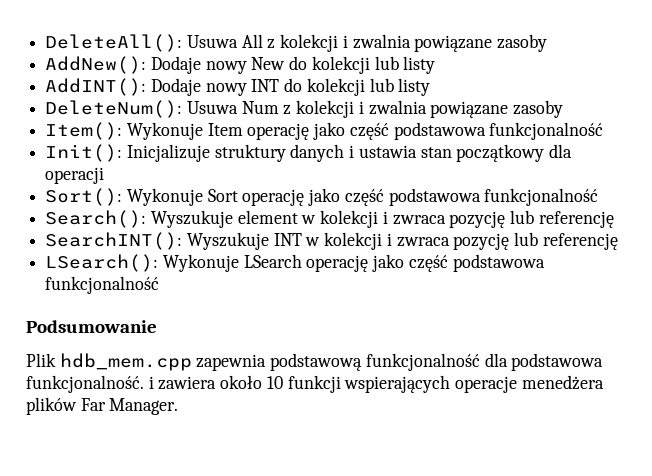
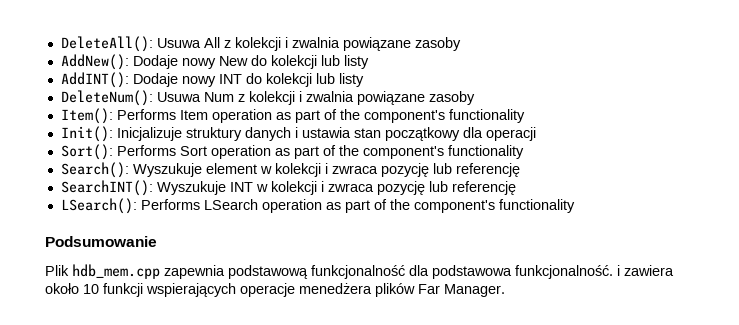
- Item(): Wykonuje Item operację jako część podstawowa funkcjonalność
+ Item(): Performs Item operation as part of the component's functionality
- Sort(): Wykonuje Sort operację jako część podstawowa funkcjonalność
+ Sort(): Performs Sort operation as part of the component's functionality
- LSearch(): Wykonuje LSearch operację jako część podstawowa funkcjonalność
+ LSearch(): Performs LSearch operation as part of the component's functionality

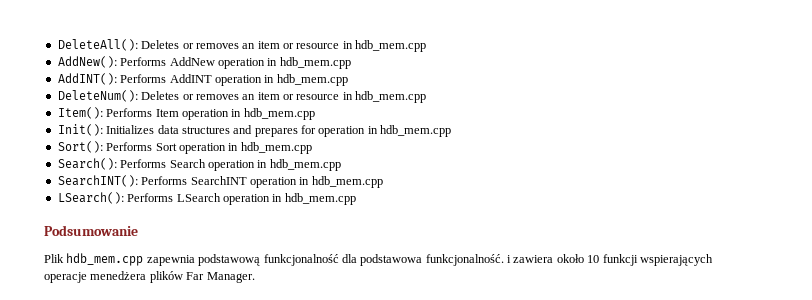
- DeleteAll(): Usuwa All z kolekcji i zwalnia powiązane zasoby
- AddNew(): Dodaje nowy New do kolekcji lub listy
- AddINT(): Dodaje nowy INT do kolekcji lub listy
- DeleteNum(): Usuwa Num z kolekcji i zwalnia powiązane zasoby
- Item(): Performs Item operation as part of the component's functionality
- Init(): Inicjalizuje struktury danych i ustawia stan początkowy dla operacji
- Sort(): Performs Sort operation as part of the component's functionality
- Search(): Wyszukuje element w kolekcji i zwraca pozycję lub referencję
- SearchINT(): Wyszukuje INT w kolekcji i zwraca pozycję lub referencję
- LSearch(): Performs LSearch operation as part of the component's functionality
+ DeleteAll(): Deletes or removes an item or resource in hdb_mem.cpp
+ AddNew(): Performs AddNew operation in hdb_mem.cpp
+ AddINT(): Performs AddINT operation in hdb_mem.cpp
+ DeleteNum(): Deletes or removes an item or resource in hdb_mem.cpp
+ Item(): Performs Item operation in hdb_mem.cpp
+ Init(): Initializes data structures and prepares for operation in hdb_mem.cpp
+ Sort(): Performs Sort operation in hdb_mem.cpp
+ Search(): Performs Search operation in hdb_mem.cpp
+ SearchINT(): Performs SearchINT operation in hdb_mem.cpp
+ LSearch(): Performs LSearch operation in hdb_mem.cpp

